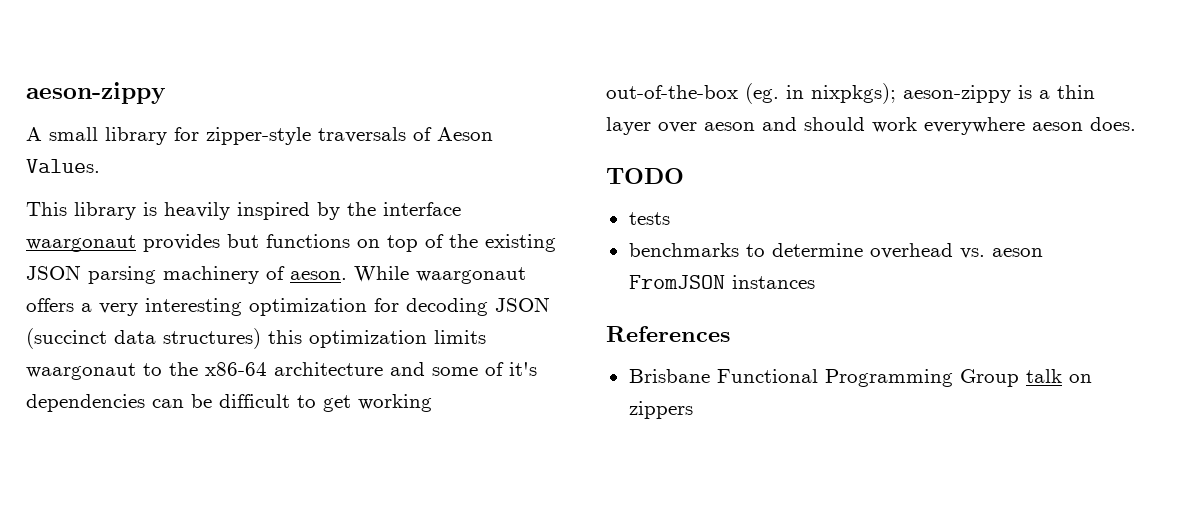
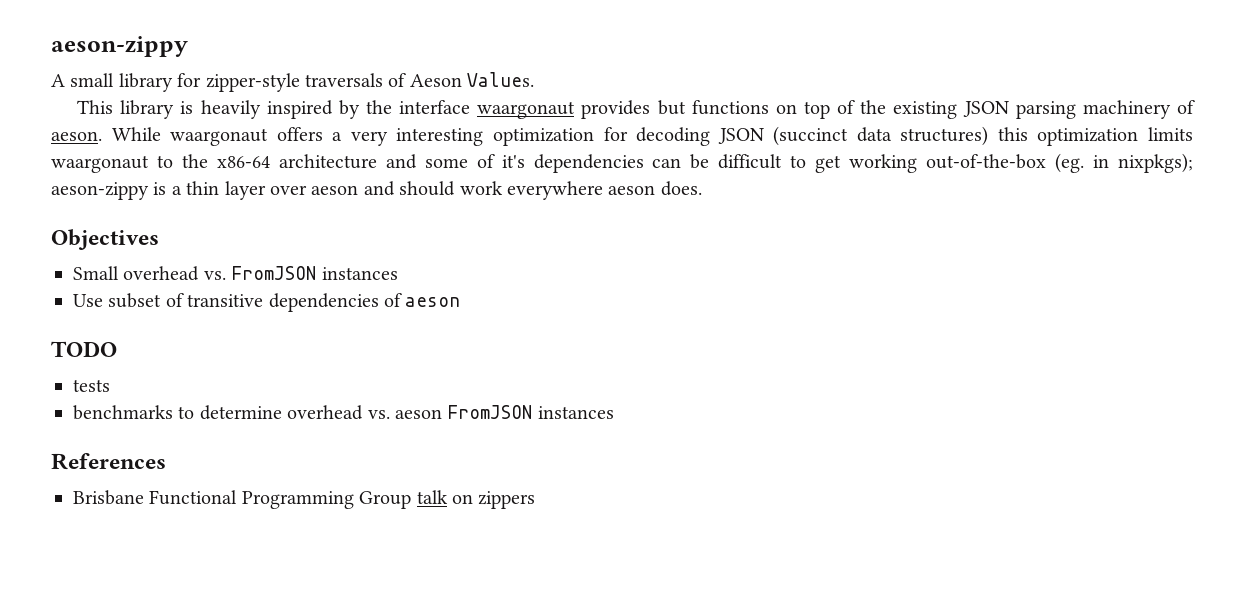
+ Objectives
+ Small overhead vs. FromJSON instances
+ Use subset of transitive dependencies of aeson

